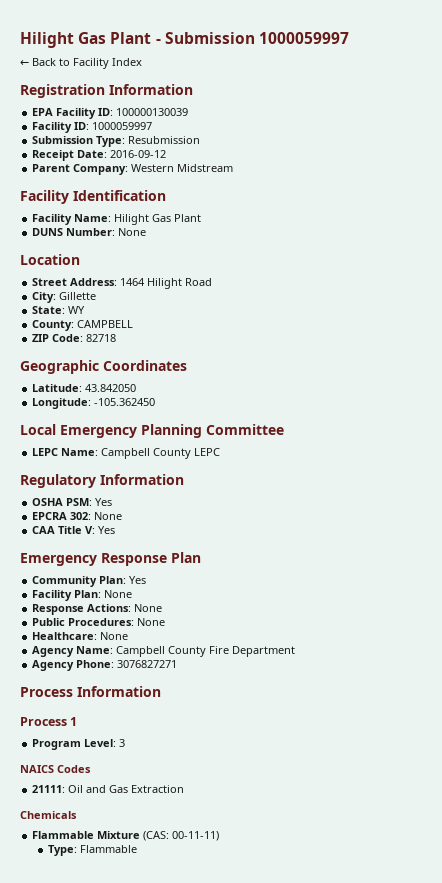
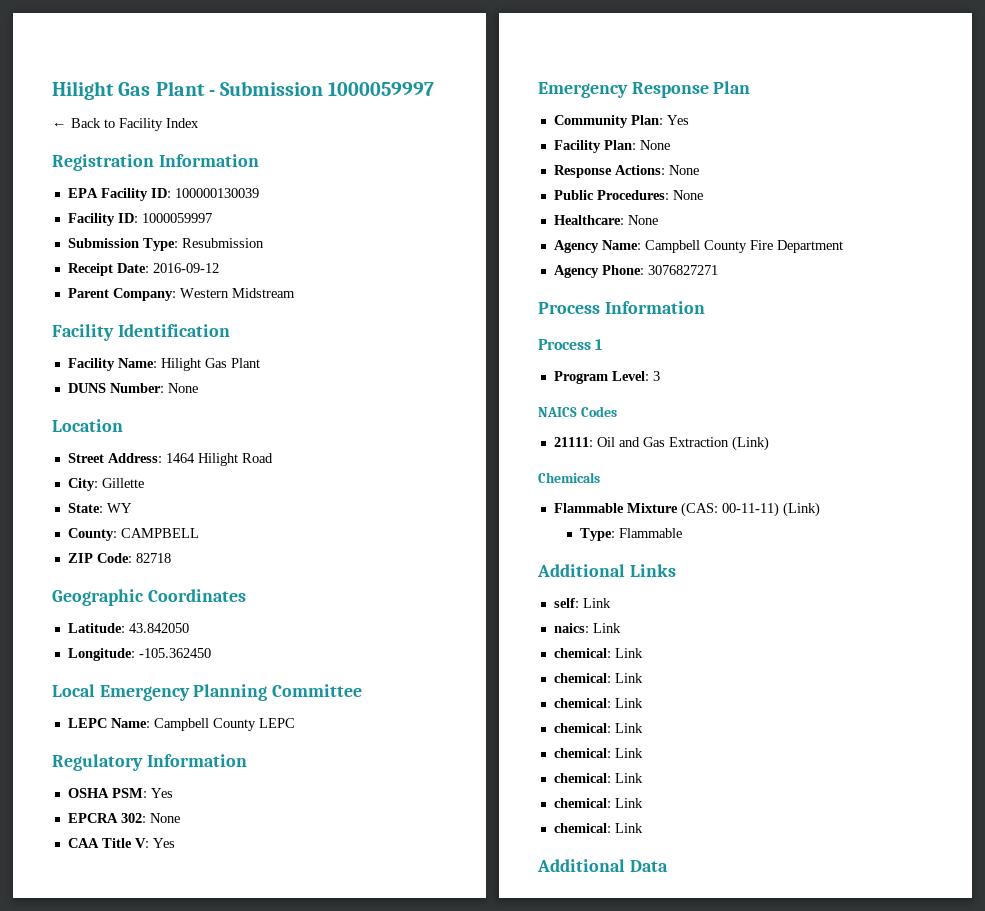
- 21111: Oil and Gas Extraction
+ 21111: Oil and Gas Extraction (Link)
- Flammable Mixture (CAS: 00-11-11)
+ Flammable Mixture (CAS: 00-11-11) (Link)
+ Additional Links
+ self: Link
+ naics: Link
+ chemical: Link
+ chemical: Link
+ chemical: Link
+ chemical: Link
+ chemical: Link
+ chemical: Link
+ chemical: Link
+ chemical: Link
+ Additional Data

